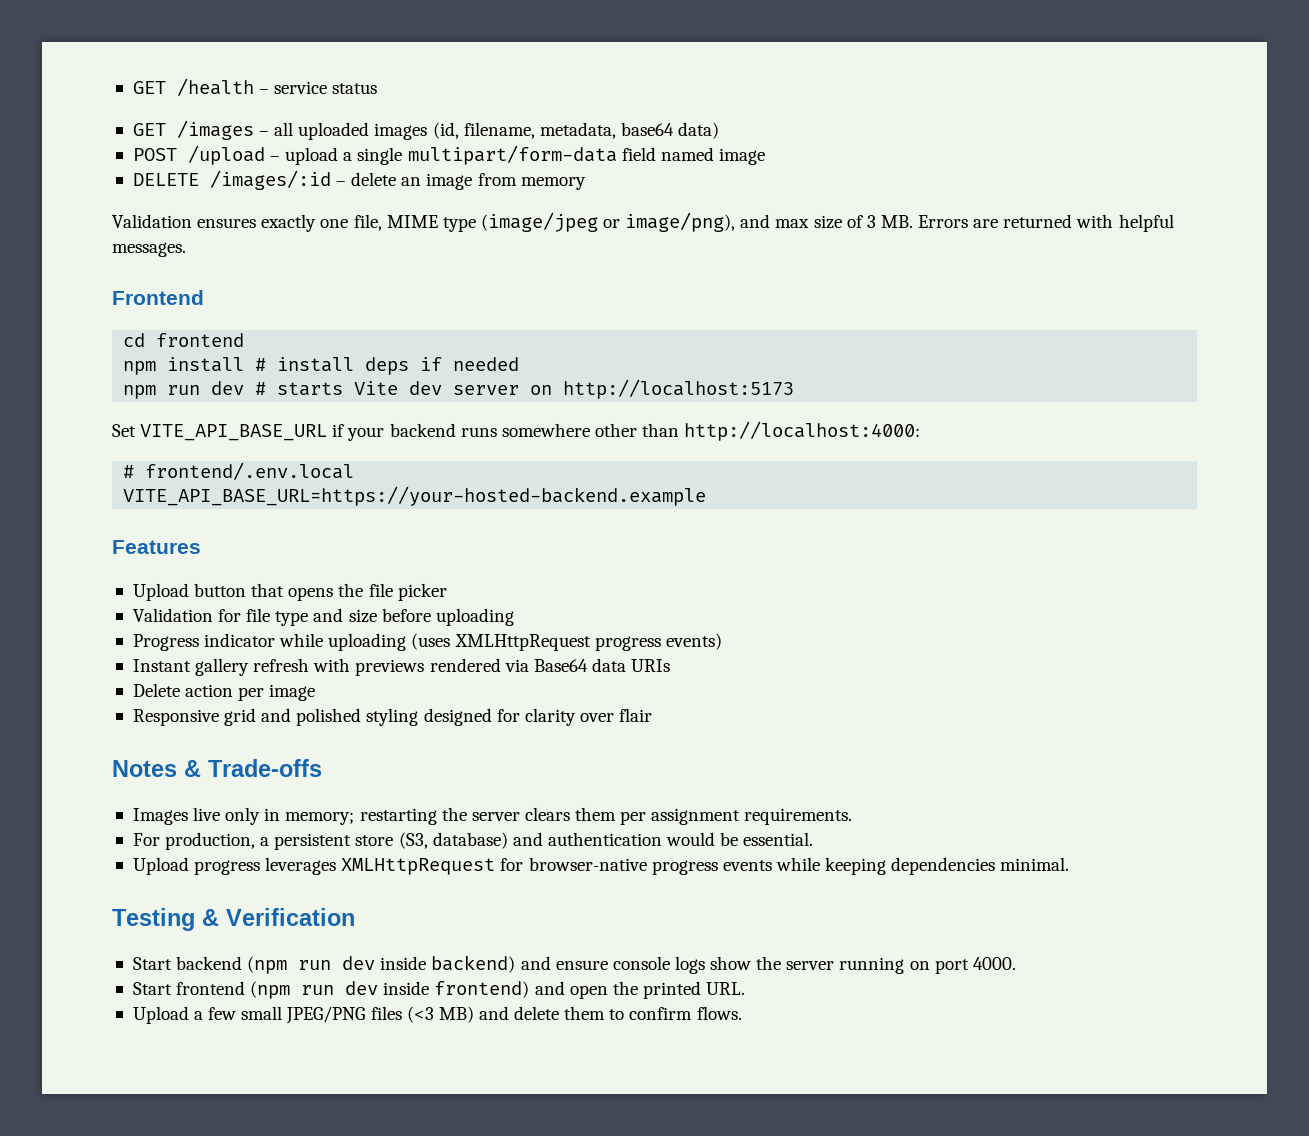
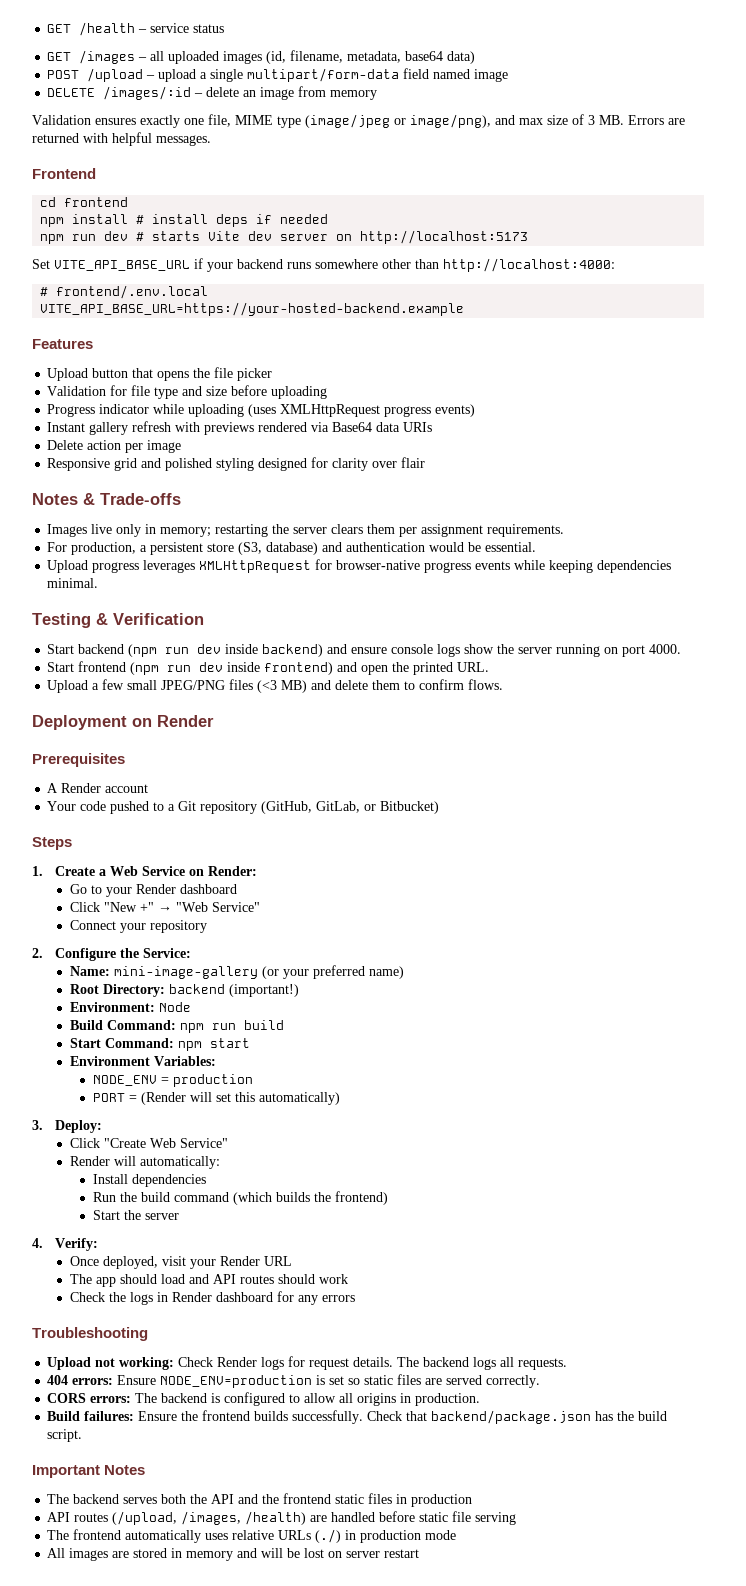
+ Deployment on Render
+ Prerequisites
+ A Render account
+ Your code pushed to a Git repository (GitHub, GitLab, or Bitbucket)
+ Steps
+ 1. Create a Web Service on Render:
+ Go to your Render dashboard
+ Click "New +" → "Web Service"
+ Connect your repository
+ 2. Configure the Service:
+ Name: mini-image-gallery (or your preferred name)
+ Root Directory: backend (important!)
+ Environment: Node
+ Build Command: npm run build
+ Start Command: npm start
+ Environment Variables:
+ NODE_ENV = production
+ PORT = (Render will set this automatically)
+ 3. Deploy:
+ Click "Create Web Service"
+ Render will automatically:
+ Install dependencies
+ Run the build command (which builds the frontend)
+ Start the server
+ 4. Verify:
+ Once deployed, visit your Render URL
+ The app should load and API routes should work
+ Check the logs in Render dashboard for any errors
+ Troubleshooting
+ Upload not working: Check Render logs for request details. The backend logs all requests.
+ 404 errors: Ensure NODE_ENV=production is set so static files are served correctly.
+ CORS errors: The backend is configured to allow all origins in production.
+ Build failures: Ensure the frontend builds successfully. Check that backend/package.json has the build script.
+ Important Notes
+ The backend serves both the API and the frontend static files in production
+ API routes (/upload, /images, /health) are handled before static file serving
+ The frontend automatically uses relative URLs (./) in production mode
+ All images are stored in memory and will be lost on server restart

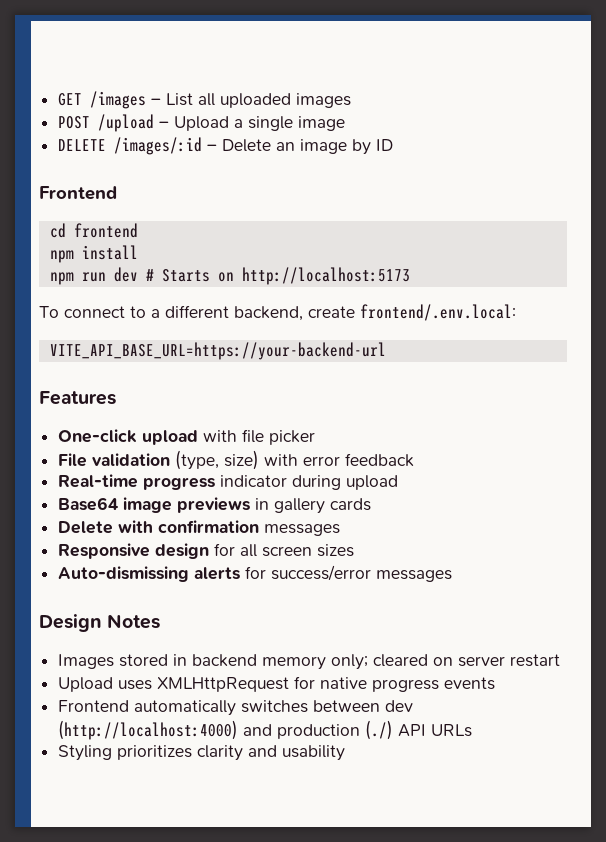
- GET /health – service status
- GET /images – all uploaded images (id, filename, metadata, base64 data)
+ GET /images – List all uploaded images
- POST /upload – upload a single multipart/form-data field named image
+ POST /upload – Upload a single image
- DELETE /images/:id – delete an image from memory
- Validation ensures exactly one file, MIME type (image/jpeg or image/png), and max size of 3 MB. Errors are returned with helpful messages.
+ DELETE /images/:id – Delete an image by ID
- npm install # install deps if needed
+ npm install
- npm run dev # starts Vite dev server on http://localhost:5173
- Set VITE_API_BASE_URL if your backend runs somewhere other than http://localhost:4000:
- # frontend/.env.local
- VITE_API_BASE_URL=https://your-hosted-backend.example
+ npm run dev # Starts on http://localhost:5173
+ To connect to a different backend, create frontend/.env.local:
+ VITE_API_BASE_URL=https://your-backend-url
  Features
- Upload button that opens the file picker
- Validation for file type and size before uploading
- Progress indicator while uploading (uses XMLHttpRequest progress events)
- Instant gallery refresh with previews rendered via Base64 data URIs
- Delete action per image
- Responsive grid and polished styling designed for clarity over flair
- Notes & Trade-offs
+ One-click upload with file picker
+ File validation (type, size) with error feedback
+ Real-time progress indicator during upload
+ Base64 image previews in gallery cards
+ Delete with confirmation messages
+ Responsive design for all screen sizes
+ Auto-dismissing alerts for success/error messages
+ Design Notes
- Images live only in memory; restarting the server clears them per assignment requirements.
- For production, a persistent store (S3, database) and authentication would be essential.
- Upload progress leverages XMLHttpRequest for browser-native progress events while keeping dependencies minimal.
- Testing & Verification
- Start backend (npm run dev inside backend) and ensure console logs show the server running on port 4000.
- Start frontend (npm run dev inside frontend) and open the printed URL.
- Upload a few small JPEG/PNG files (<3 MB) and delete them to confirm flows.
- Deployment on Render
- Prerequisites
- A Render account
- Your code pushed to a Git repository (GitHub, GitLab, or Bitbucket)
- Steps
- 1. Create a Web Service on Render:
- Go to your Render dashboard
- Click "New +" → "Web Service"
- Connect your repository
- 2. Configure the Service:
- Name: mini-image-gallery (or your preferred name)
- Root Directory: backend (important!)
- Environment: Node
- Build Command: npm run build
- Start Command: npm start
- Environment Variables:
- NODE_ENV = production
- PORT = (Render will set this automatically)
- 3. Deploy:
- Click "Create Web Service"
- Render will automatically:
- Install dependencies
- Run the build command (which builds the frontend)
- Start the server
- 4. Verify:
- Once deployed, visit your Render URL
- The app should load and API routes should work
- Check the logs in Render dashboard for any errors
- Troubleshooting
- Upload not working: Check Render logs for request details. The backend logs all requests.
- 404 errors: Ensure NODE_ENV=production is set so static files are served correctly.
- CORS errors: The backend is configured to allow all origins in production.
- Build failures: Ensure the frontend builds successfully. Check that backend/package.json has the build script.
- Important Notes
- The backend serves both the API and the frontend static files in production
- API routes (/upload, /images, /health) are handled before static file serving
- The frontend automatically uses relative URLs (./) in production mode
- All images are stored in memory and will be lost on server restart
+ Images stored in backend memory only; cleared on server restart
+ Upload uses XMLHttpRequest for native progress events
+ Frontend automatically switches between dev (http://localhost:4000) and production (./) API URLs
+ Styling prioritizes clarity and usability

